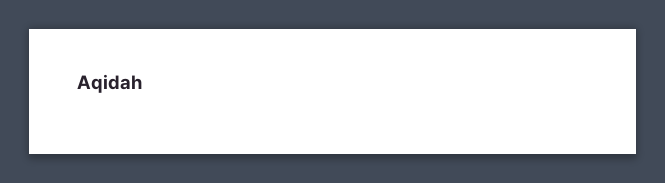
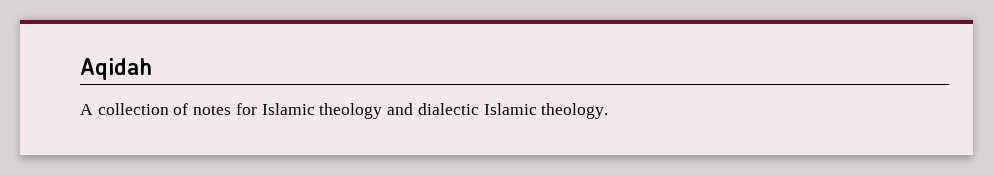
+ A collection of notes for Islamic theology and dialectic Islamic theology.

